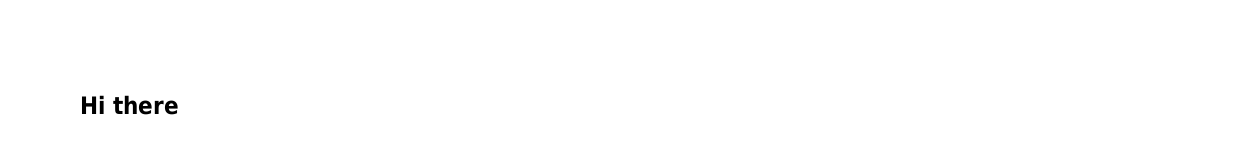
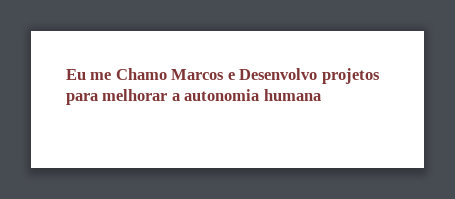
- Hi there
+ Eu me Chamo Marcos e Desenvolvo projetos para melhorar a autonomia humana

